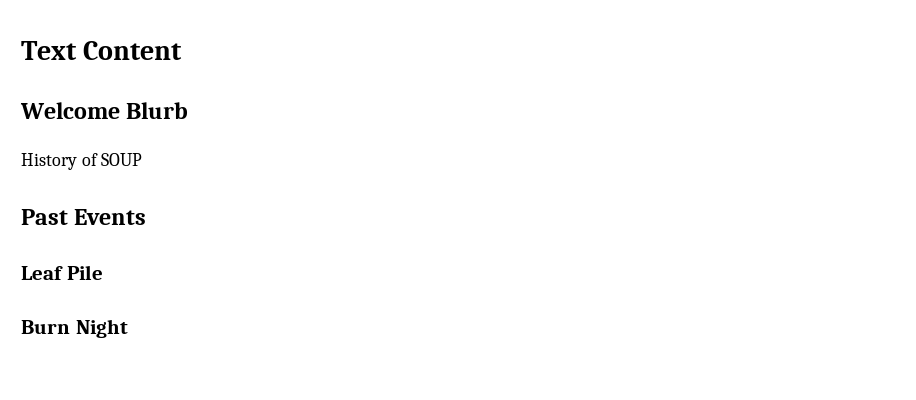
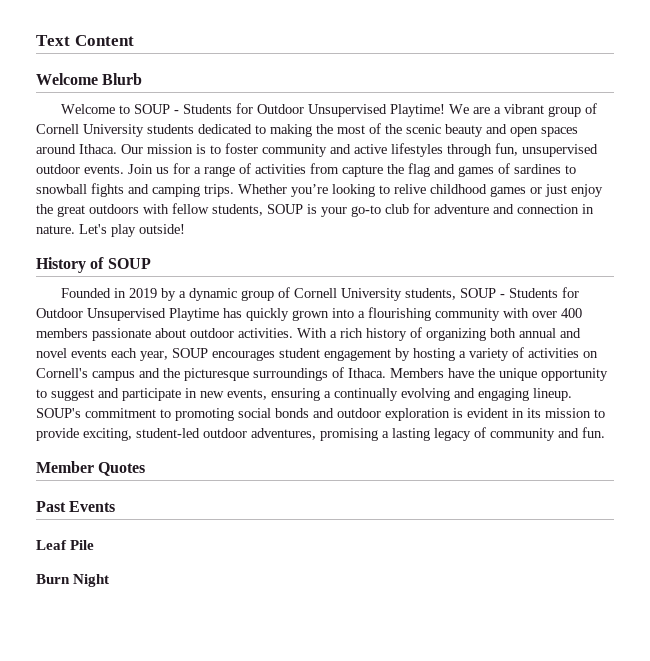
+ Welcome to SOUP - Students for Outdoor Unsupervised Playtime! We are a vibrant group of Cornell University students dedicated to making the most of the scenic beauty and open spaces around Ithaca. Our mission is to foster community and active lifestyles through fun, unsupervised outdoor events. Join us for a range of activities from capture the flag and games of sardines to snowball fights and camping trips. Whether you’re looking to relive childhood games or just enjoy the great outdoors with fellow students, SOUP is your go-to club for adventure and connection in nature. Let's play outside!
  History of SOUP
+ Founded in 2019 by a dynamic group of Cornell University students, SOUP - Students for Outdoor Unsupervised Playtime has quickly grown into a flourishing community with over 400 members passionate about outdoor activities. With a rich history of organizing both annual and novel events each year, SOUP encourages student engagement by hosting a variety of activities on Cornell's campus and the picturesque surroundings of Ithaca. Members have the unique opportunity to suggest and participate in new events, ensuring a continually evolving and engaging lineup. SOUP's commitment to promoting social bonds and outdoor exploration is evident in its mission to provide exciting, student-led outdoor adventures, promising a lasting legacy of community and fun.
+ Member Quotes

